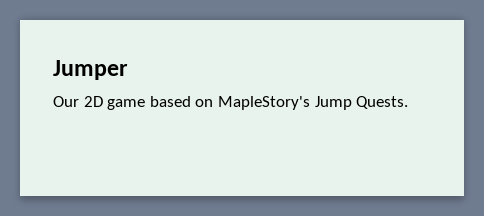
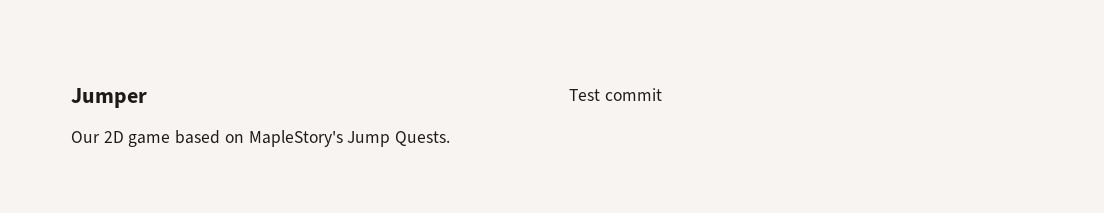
+ Test commit

